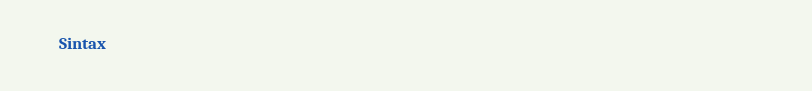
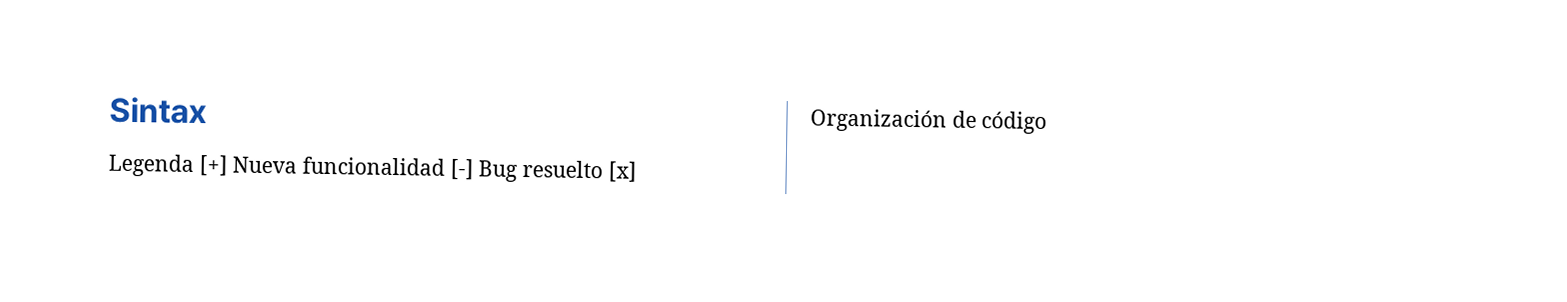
+ Legenda [+] Nueva funcionalidad [-] Bug resuelto [x] Organización de código

